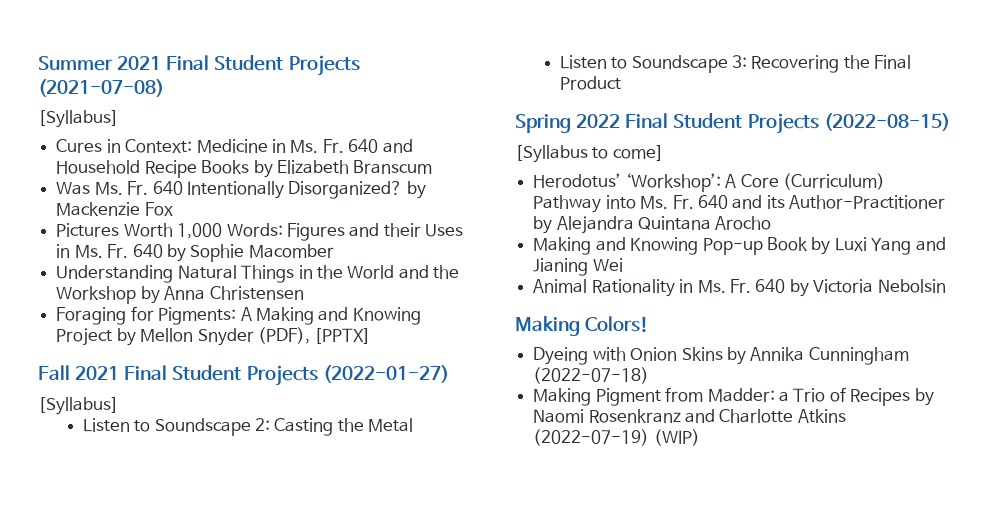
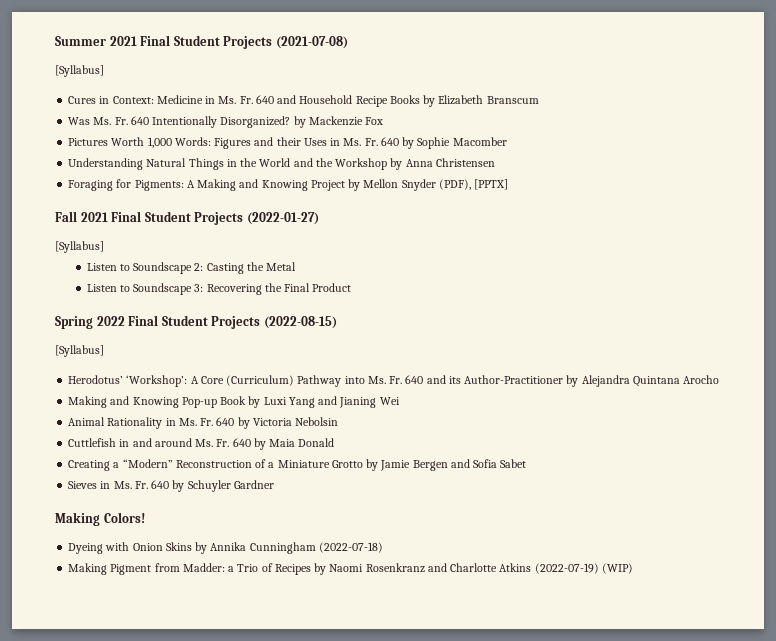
  Spring 2022 Final Student Projects (2022-08-15)
- [Syllabus to come]
+ [Syllabus]
+ Cuttlefish in and around Ms. Fr. 640 by Maia Donald
+ Creating a “Modern” Reconstruction of a Miniature Grotto by Jamie Bergen and Sofia Sabet
+ Sieves in Ms. Fr. 640 by Schuyler Gardner

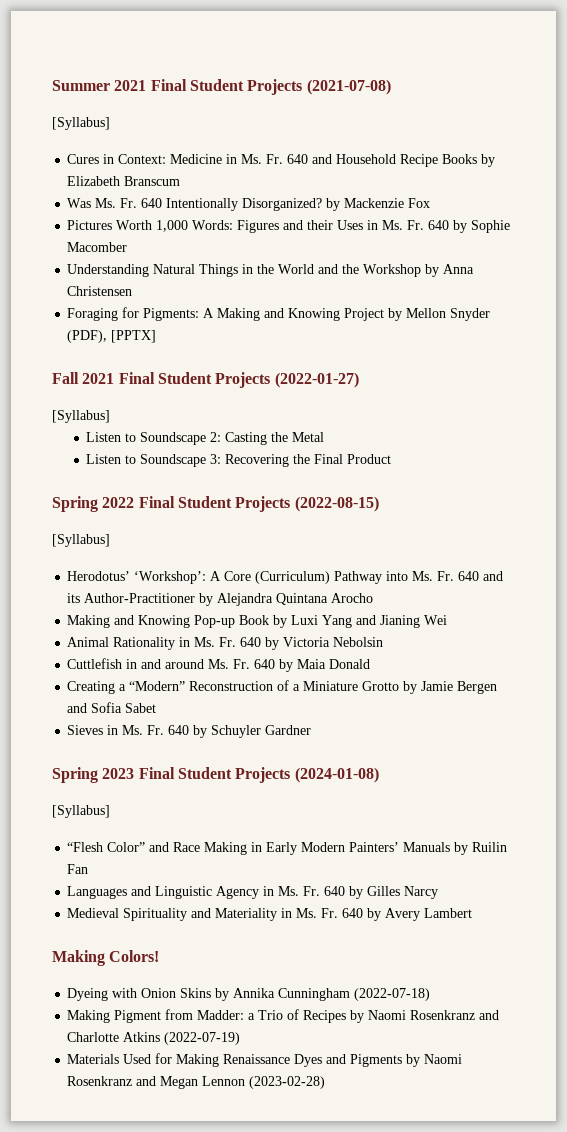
+ Spring 2023 Final Student Projects (2024-01-08)
+ [Syllabus]
+ “Flesh Color” and Race Making in Early Modern Painters’ Manuals by Ruilin Fan
+ Languages and Linguistic Agency in Ms. Fr. 640 by Gilles Narcy
+ Medieval Spirituality and Materiality in Ms. Fr. 640 by Avery Lambert
- Making Pigment from Madder: a Trio of Recipes by Naomi Rosenkranz and Charlotte Atkins (2022-07-19) (WIP)
+ Making Pigment from Madder: a Trio of Recipes by Naomi Rosenkranz and Charlotte Atkins (2022-07-19)
+ Materials Used for Making Renaissance Dyes and Pigments by Naomi Rosenkranz and Megan Lennon (2023-02-28)

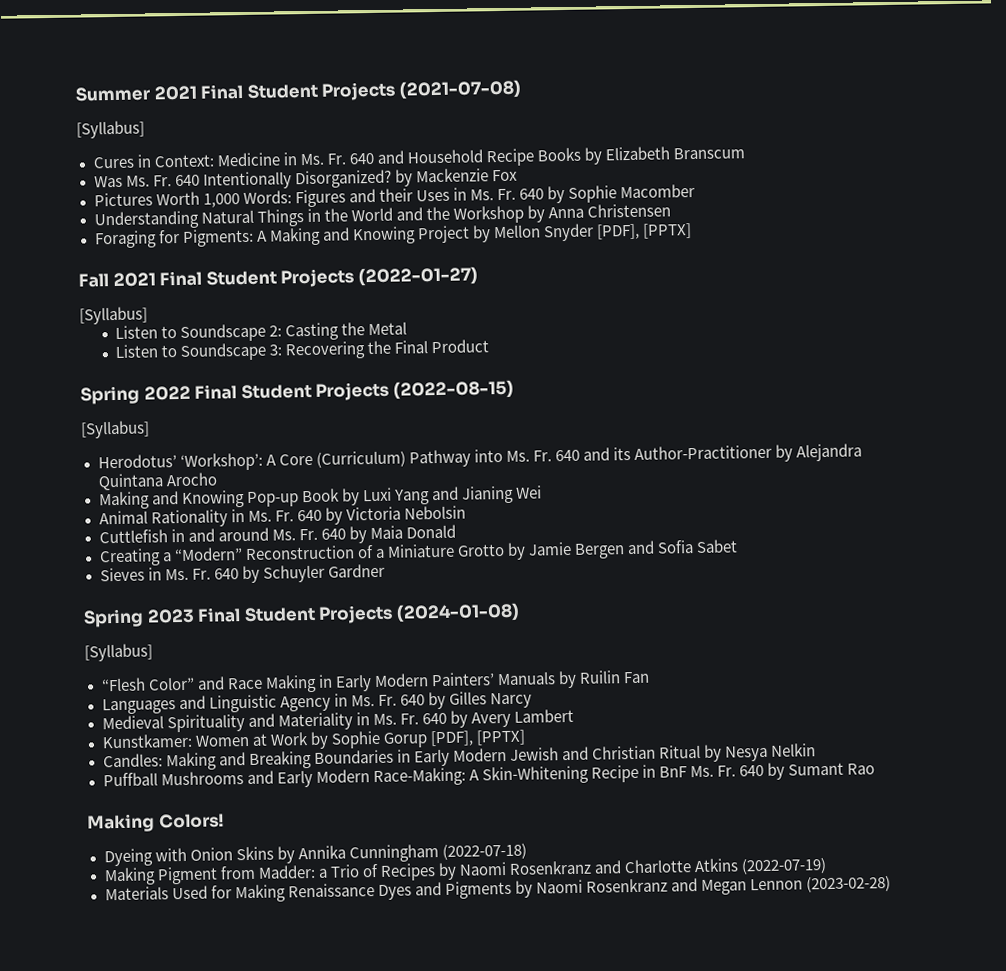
- Foraging for Pigments: A Making and Knowing Project by Mellon Snyder (PDF), [PPTX]
+ Foraging for Pigments: A Making and Knowing Project by Mellon Snyder [PDF], [PPTX]
+ Kunstkamer: Women at Work by Sophie Gorup [PDF], [PPTX]
+ Candles: Making and Breaking Boundaries in Early Modern Jewish and Christian Ritual by Nesya Nelkin
+ Puffball Mushrooms and Early Modern Race-Making: A Skin-Whitening Recipe in BnF Ms. Fr. 640 by Sumant Rao

